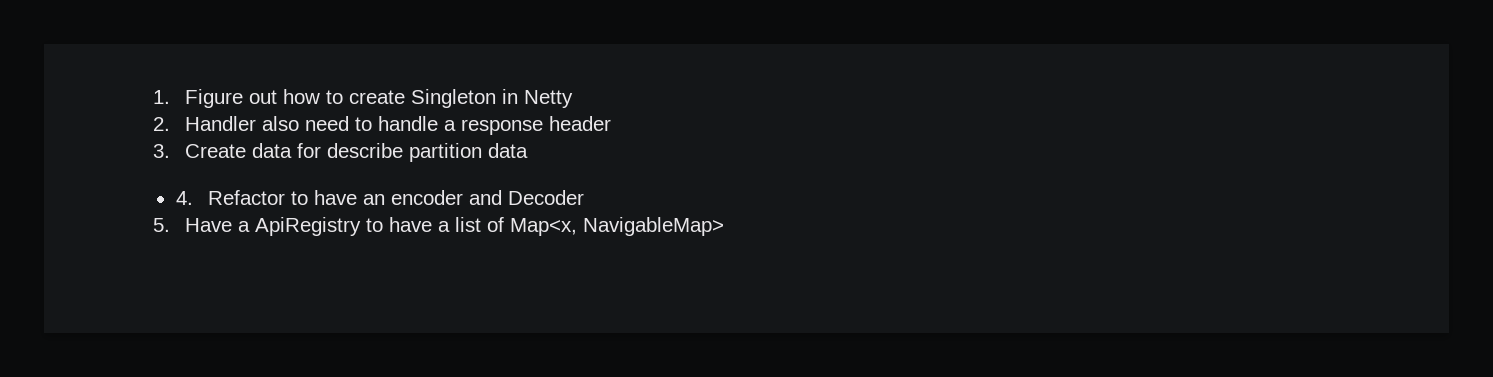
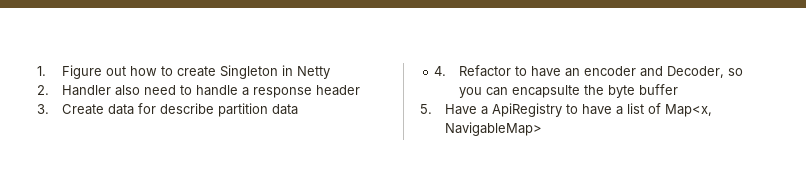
- 4. Refactor to have an encoder and Decoder
+ 4. Refactor to have an encoder and Decoder, so you can encapsulte the byte buffer

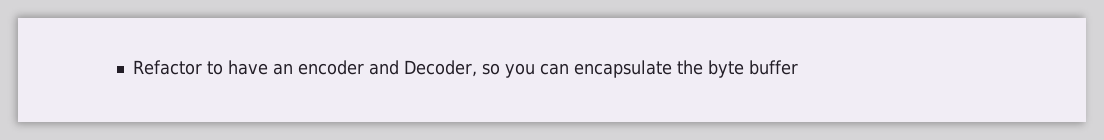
- 1. Figure out how to create Singleton in Netty
- 2. Handler also need to handle a response header
- 3. Create data for describe partition data
- 4. Refactor to have an encoder and Decoder, so you can encapsulte the byte buffer
+ Refactor to have an encoder and Decoder, so you can encapsulate the byte buffer
- 5. Have a ApiRegistry to have a list of Map<x, NavigableMap>

